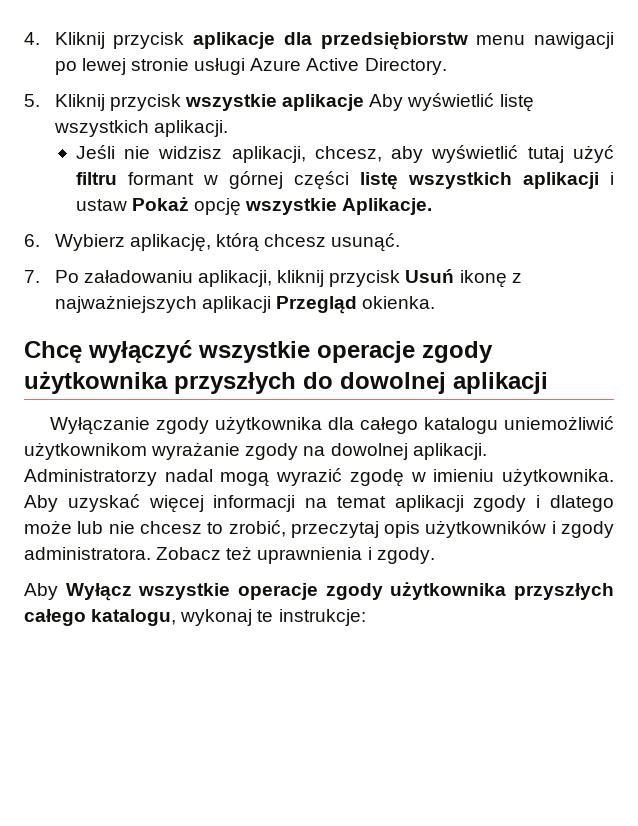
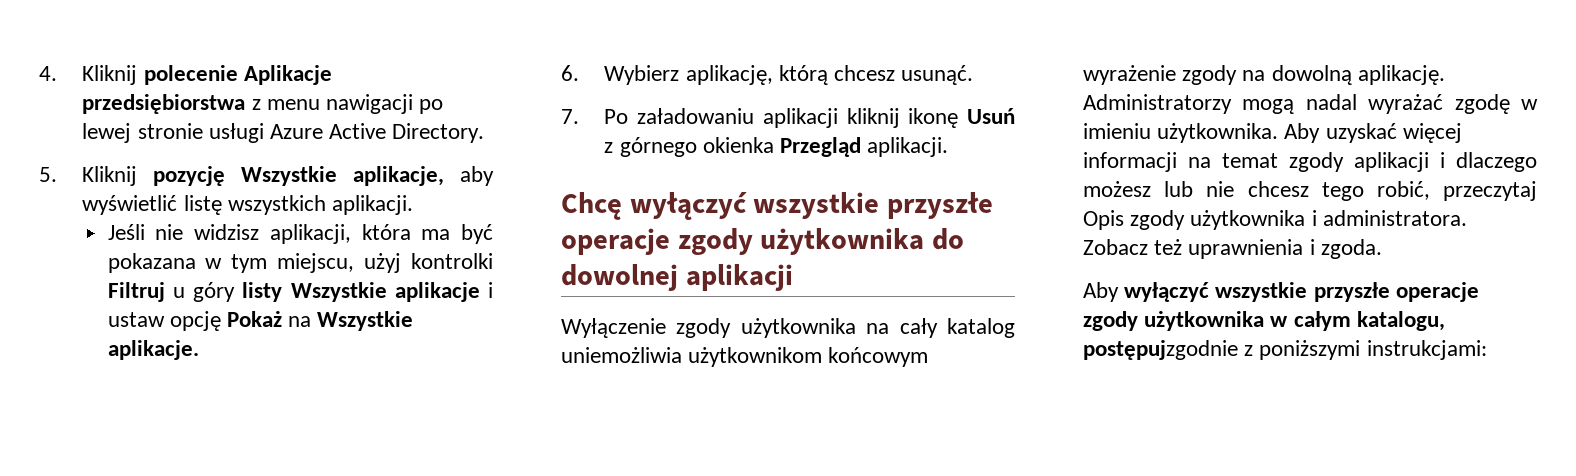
- 4. Kliknij przycisk aplikacje dla przedsiębiorstw menu nawigacji po lewej stronie usługi Azure Active Directory.
+ 4. Kliknij polecenie Aplikacje przedsiębiorstwa z menu nawigacji po lewej stronie usługi Azure Active Directory.
- 5. Kliknij przycisk wszystkie aplikacje Aby wyświetlić listę wszystkich aplikacji.
+ 5. Kliknij pozycję Wszystkie aplikacje, aby wyświetlić listę wszystkich aplikacji.
- Jeśli nie widzisz aplikacji, chcesz, aby wyświetlić tutaj użyć filtru formant w górnej części listę wszystkich aplikacji i ustaw Pokaż opcję wszystkie Aplikacje.
+ Jeśli nie widzisz aplikacji, która ma być pokazana w tym miejscu, użyj kontrolki Filtruj u góry listy Wszystkie aplikacje i ustaw opcję Pokaż na Wszystkie aplikacje.
- 7. Po załadowaniu aplikacji, kliknij przycisk Usuń ikonę z najważniejszych aplikacji Przegląd okienka.
+ 7. Po załadowaniu aplikacji kliknij ikonę Usuń z górnego okienka Przegląd aplikacji.
- Chcę wyłączyć wszystkie operacje zgody użytkownika przyszłych do dowolnej aplikacji
+ Chcę wyłączyć wszystkie przyszłe operacje zgody użytkownika do dowolnej aplikacji
- Wyłączanie zgody użytkownika dla całego katalogu uniemożliwić użytkownikom wyrażanie zgody na dowolnej aplikacji. Administratorzy nadal mogą wyrazić zgodę w imieniu użytkownika.
+ Wyłączenie zgody użytkownika na cały katalog uniemożliwia użytkownikom końcowym wyrażenie zgody na dowolną aplikację. Administratorzy mogą nadal wyrażać zgodę w imieniu użytkownika.
- Aby uzyskać więcej informacji na temat aplikacji zgody i dlatego może lub nie chcesz to zrobić, przeczytaj opis użytkowników i zgody administratora.
+ Aby uzyskać więcej informacji na temat zgody aplikacji i dlaczego możesz lub nie chcesz tego robić, przeczytaj Opis zgody użytkownika i administratora.
- Zobacz też uprawnienia i zgody.
- Aby Wyłącz wszystkie operacje zgody użytkownika przyszłych całego katalogu, wykonaj te instrukcje:
+ Zobacz też uprawnienia i zgoda.
+ Aby wyłączyć wszystkie przyszłe operacje zgody użytkownika w całym katalogu, postępujzgodnie z poniższymi instrukcjami:

